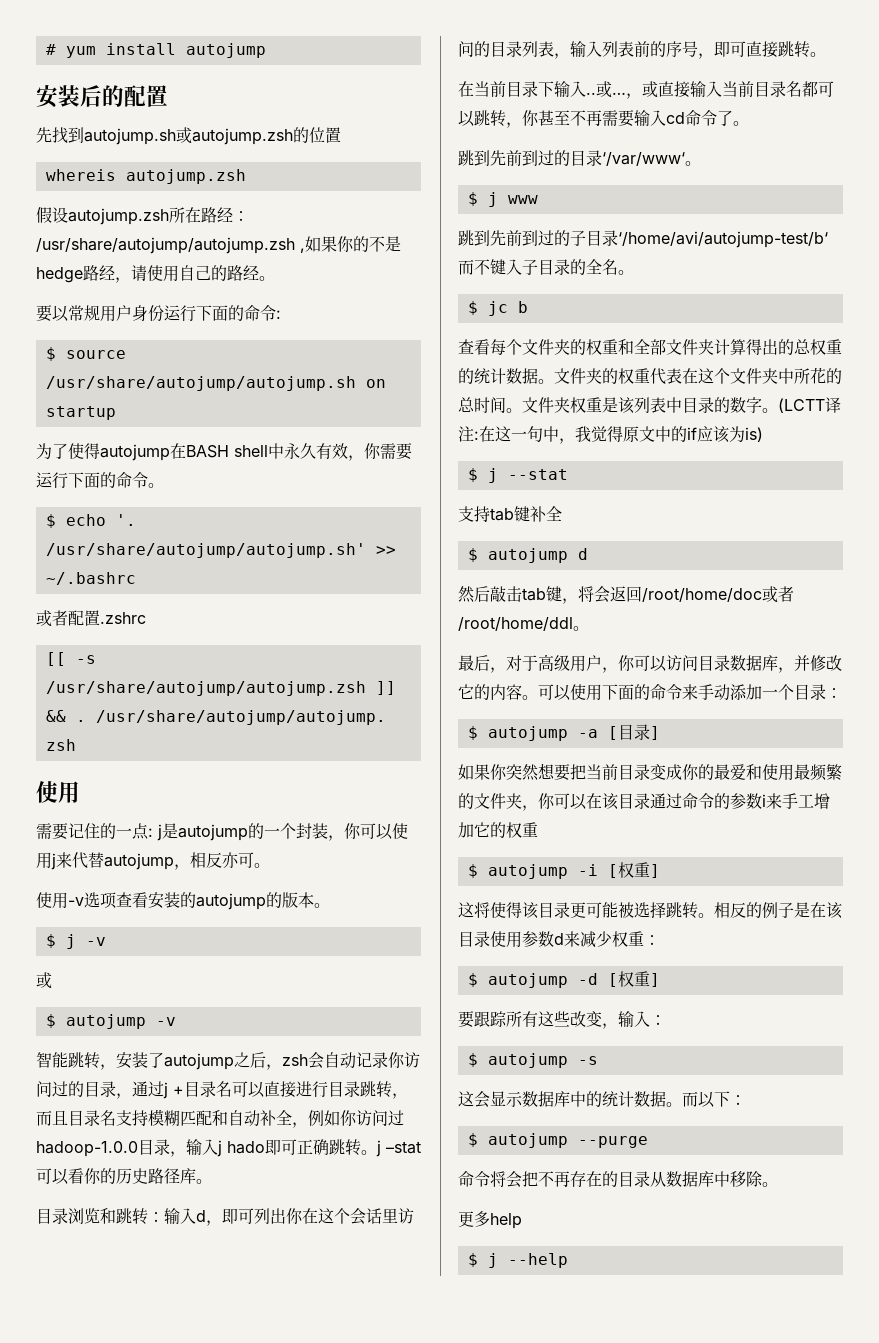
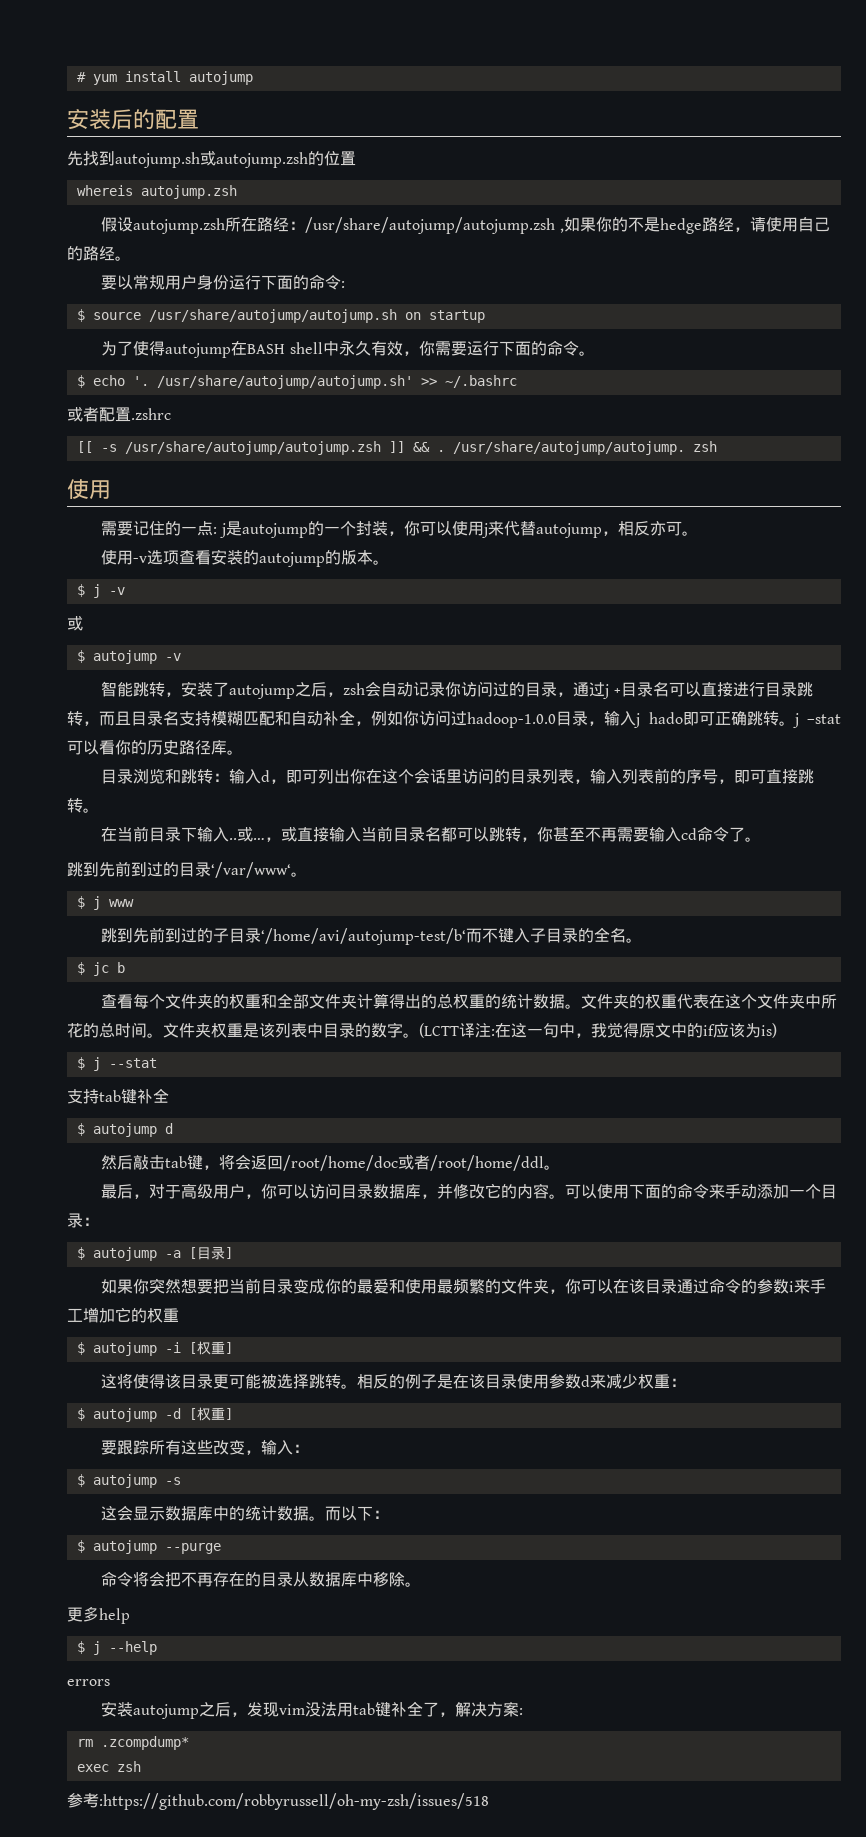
+ errors
+ 安装autojump之后，发现vim没法用tab键补全了，解决方案:
+ rm .zcompdump*
+ exec zsh
+ 参考:https://github.com/robbyrussell/oh-my-zsh/issues/518

